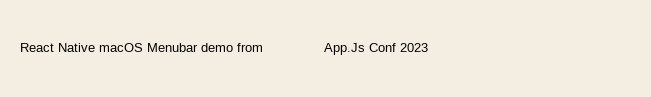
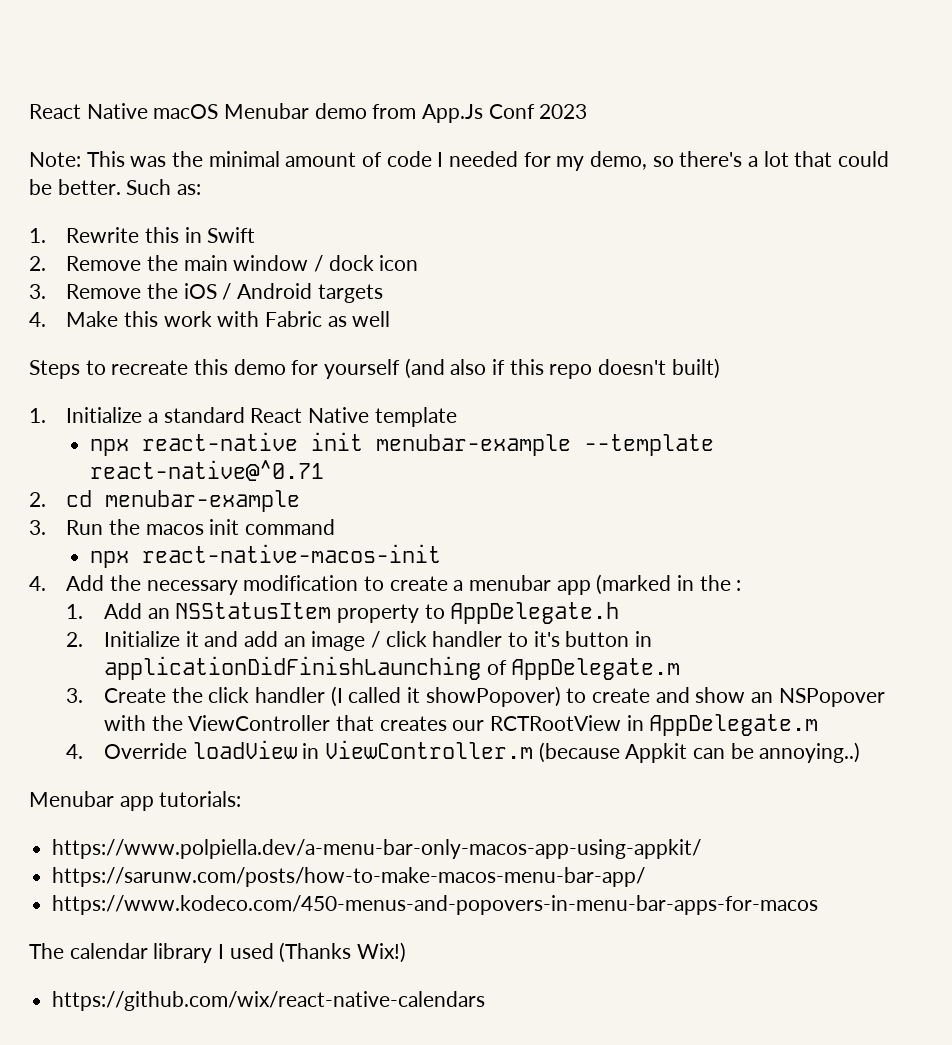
+ Note: This was the minimal amount of code I needed for my demo, so there's a lot that could be better. Such as:
+ 1. Rewrite this in Swift
+ 2. Remove the main window / dock icon
+ 3. Remove the iOS / Android targets
+ 4. Make this work with Fabric as well
+ Steps to recreate this demo for yourself (and also if this repo doesn't built)
+ 1. Initialize a standard React Native template
+ npx react-native init menubar-example --template react-native@^0.71
+ 2. cd menubar-example
+ 3. Run the macos init command
+ npx react-native-macos-init
+ 4. Add the necessary modification to create a menubar app (marked in the :
+ 1. Add an NSStatusItem property to AppDelegate.h
+ 2. Initialize it and add an image / click handler to it's button in applicationDidFinishLaunching of AppDelegate.m
+ 3. Create the click handler (I called it showPopover) to create and show an NSPopover with the ViewController that creates our RCTRootView in AppDelegate.m
+ 4. Override loadView in ViewController.m (because Appkit can be annoying..)
+ Menubar app tutorials:
+ https://www.polpiella.dev/a-menu-bar-only-macos-app-using-appkit/
+ https://sarunw.com/posts/how-to-make-macos-menu-bar-app/
+ https://www.kodeco.com/450-menus-and-popovers-in-menu-bar-apps-for-macos
+ The calendar library I used (Thanks Wix!)
+ https://github.com/wix/react-native-calendars

